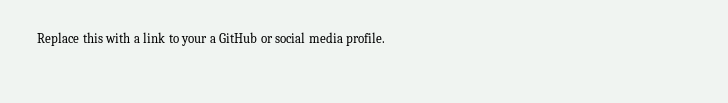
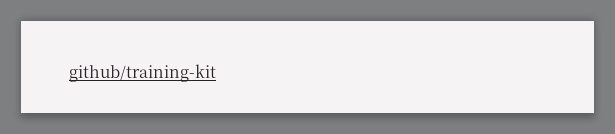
- Replace this with a link to your a GitHub or social media profile.
+ github/training-kit

